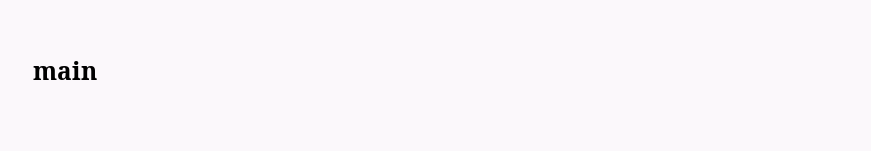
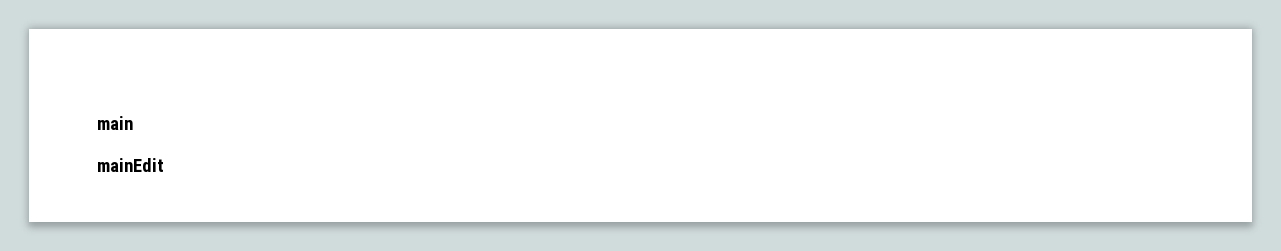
+ mainEdit

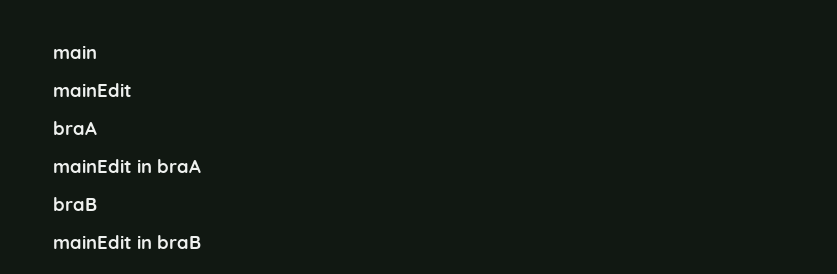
  main
  mainEdit
+ braA
+ mainEdit in braA
+ braB
+ mainEdit in braB

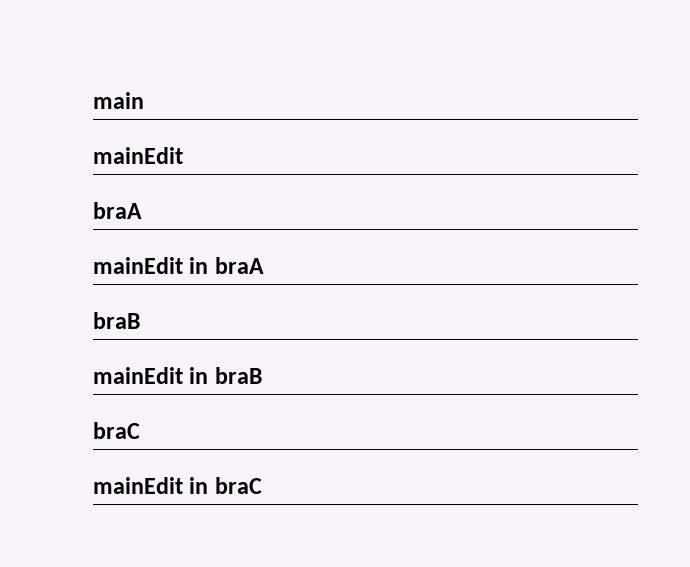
  mainEdit in braB
+ braC
+ mainEdit in braC

